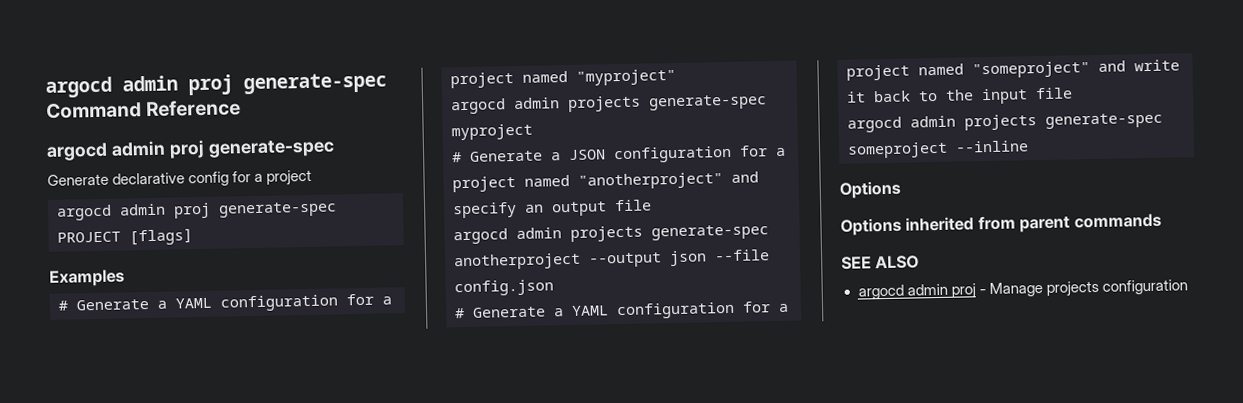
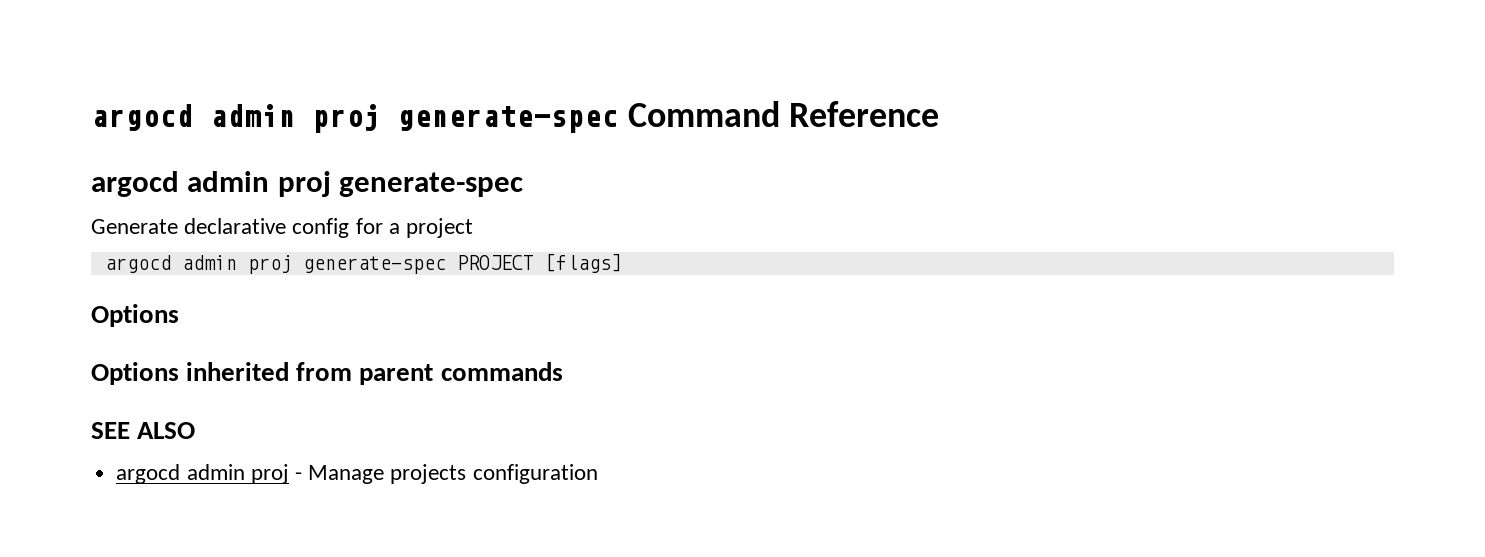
- Examples
- # Generate a YAML configuration for a project named "myproject"
- argocd admin projects generate-spec myproject
- # Generate a JSON configuration for a project named "anotherproject" and specify an output file
- argocd admin projects generate-spec anotherproject --output json --file config.json
- # Generate a YAML configuration for a project named "someproject" and write it back to the input file
- argocd admin projects generate-spec someproject --inline

